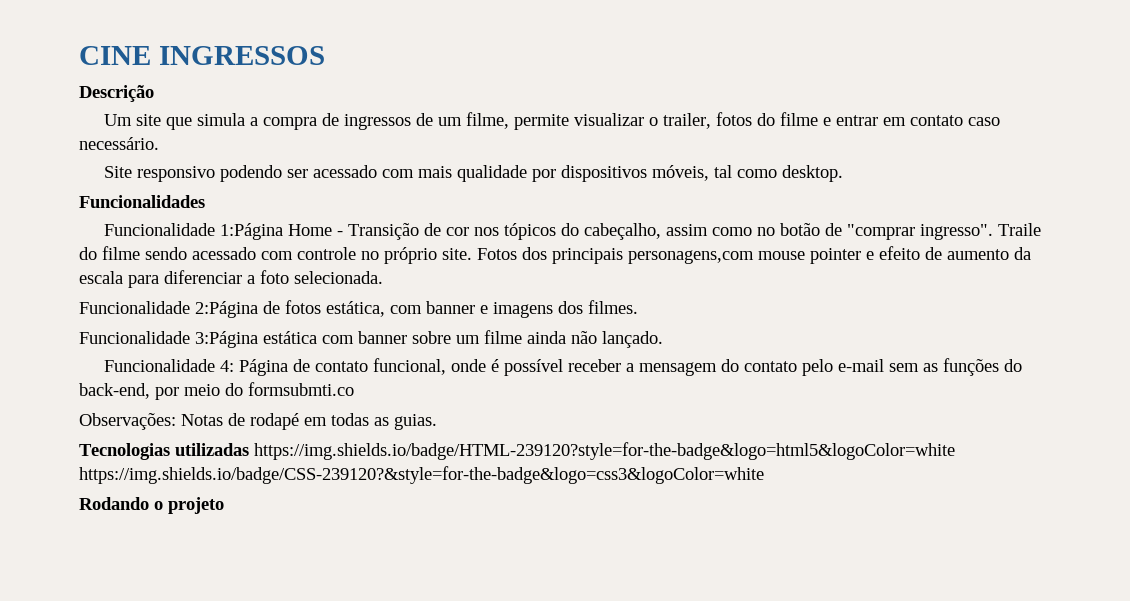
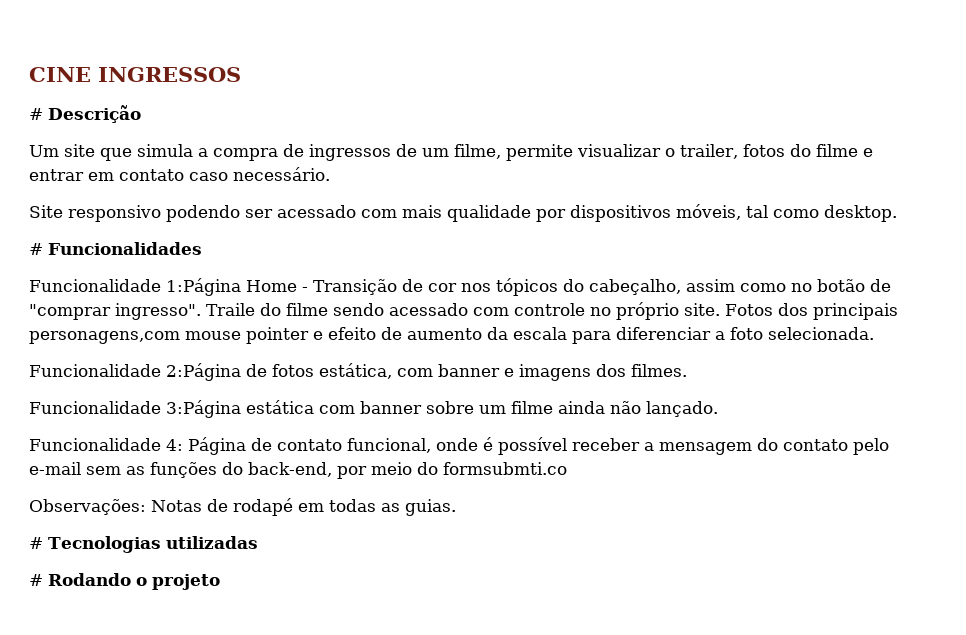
- Descrição
+ # Descrição
- Funcionalidades
+ # Funcionalidades
- Tecnologias utilizadas https://img.shields.io/badge/HTML-239120?style=for-the-badge&logo=html5&logoColor=white https://img.shields.io/badge/CSS-239120?&style=for-the-badge&logo=css3&logoColor=white
- Rodando o projeto
+ # Tecnologias utilizadas
+ # Rodando o projeto

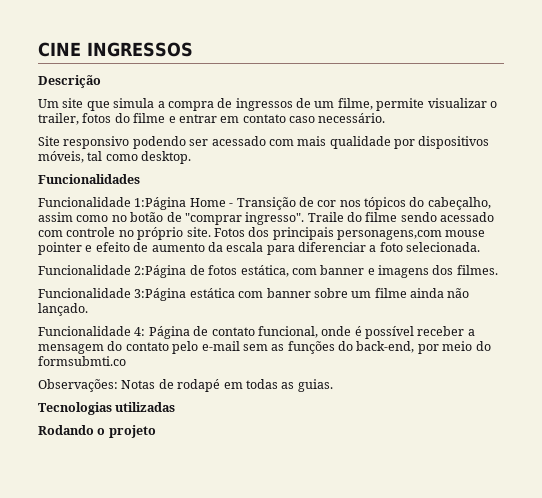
- # Descrição
+ Descrição
- # Funcionalidades
+ Funcionalidades
- # Tecnologias utilizadas
+ Tecnologias utilizadas
- # Rodando o projeto
+ Rodando o projeto

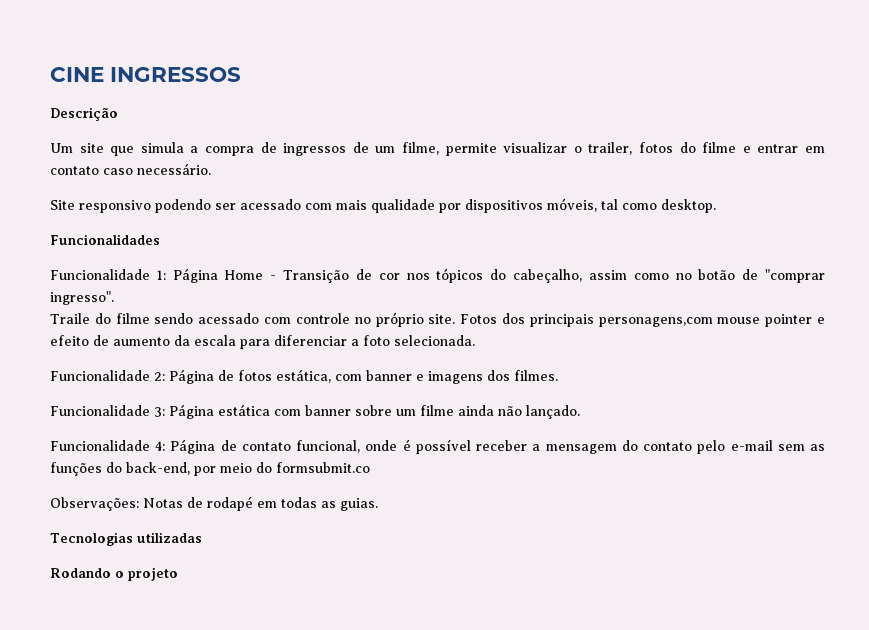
- Funcionalidade 1:Página Home - Transição de cor nos tópicos do cabeçalho, assim como no botão de "comprar ingresso". Traile do filme sendo acessado com controle no próprio site.
+ Funcionalidade 1: Página Home - Transição de cor nos tópicos do cabeçalho, assim como no botão de "comprar ingresso".
+ Traile do filme sendo acessado com controle no próprio site.
- Funcionalidade 2:Página de fotos estática, com banner e imagens dos filmes.
+ Funcionalidade 2: Página de fotos estática, com banner e imagens dos filmes.
- Funcionalidade 3:Página estática com banner sobre um filme ainda não lançado.
+ Funcionalidade 3: Página estática com banner sobre um filme ainda não lançado.
- Funcionalidade 4: Página de contato funcional, onde é possível receber a mensagem do contato pelo e-mail sem as funções do back-end, por meio do formsubmti.co
+ Funcionalidade 4: Página de contato funcional, onde é possível receber a mensagem do contato pelo e-mail sem as funções do back-end, por meio do formsubmit.co

